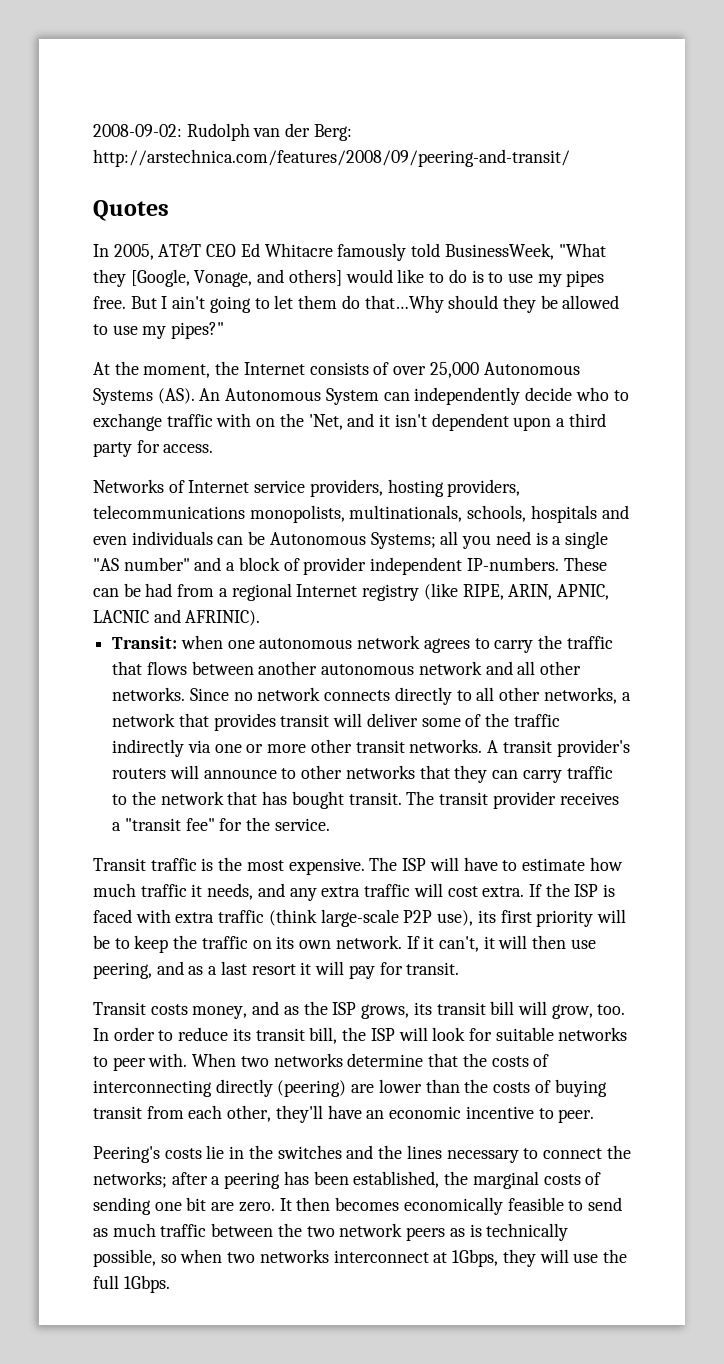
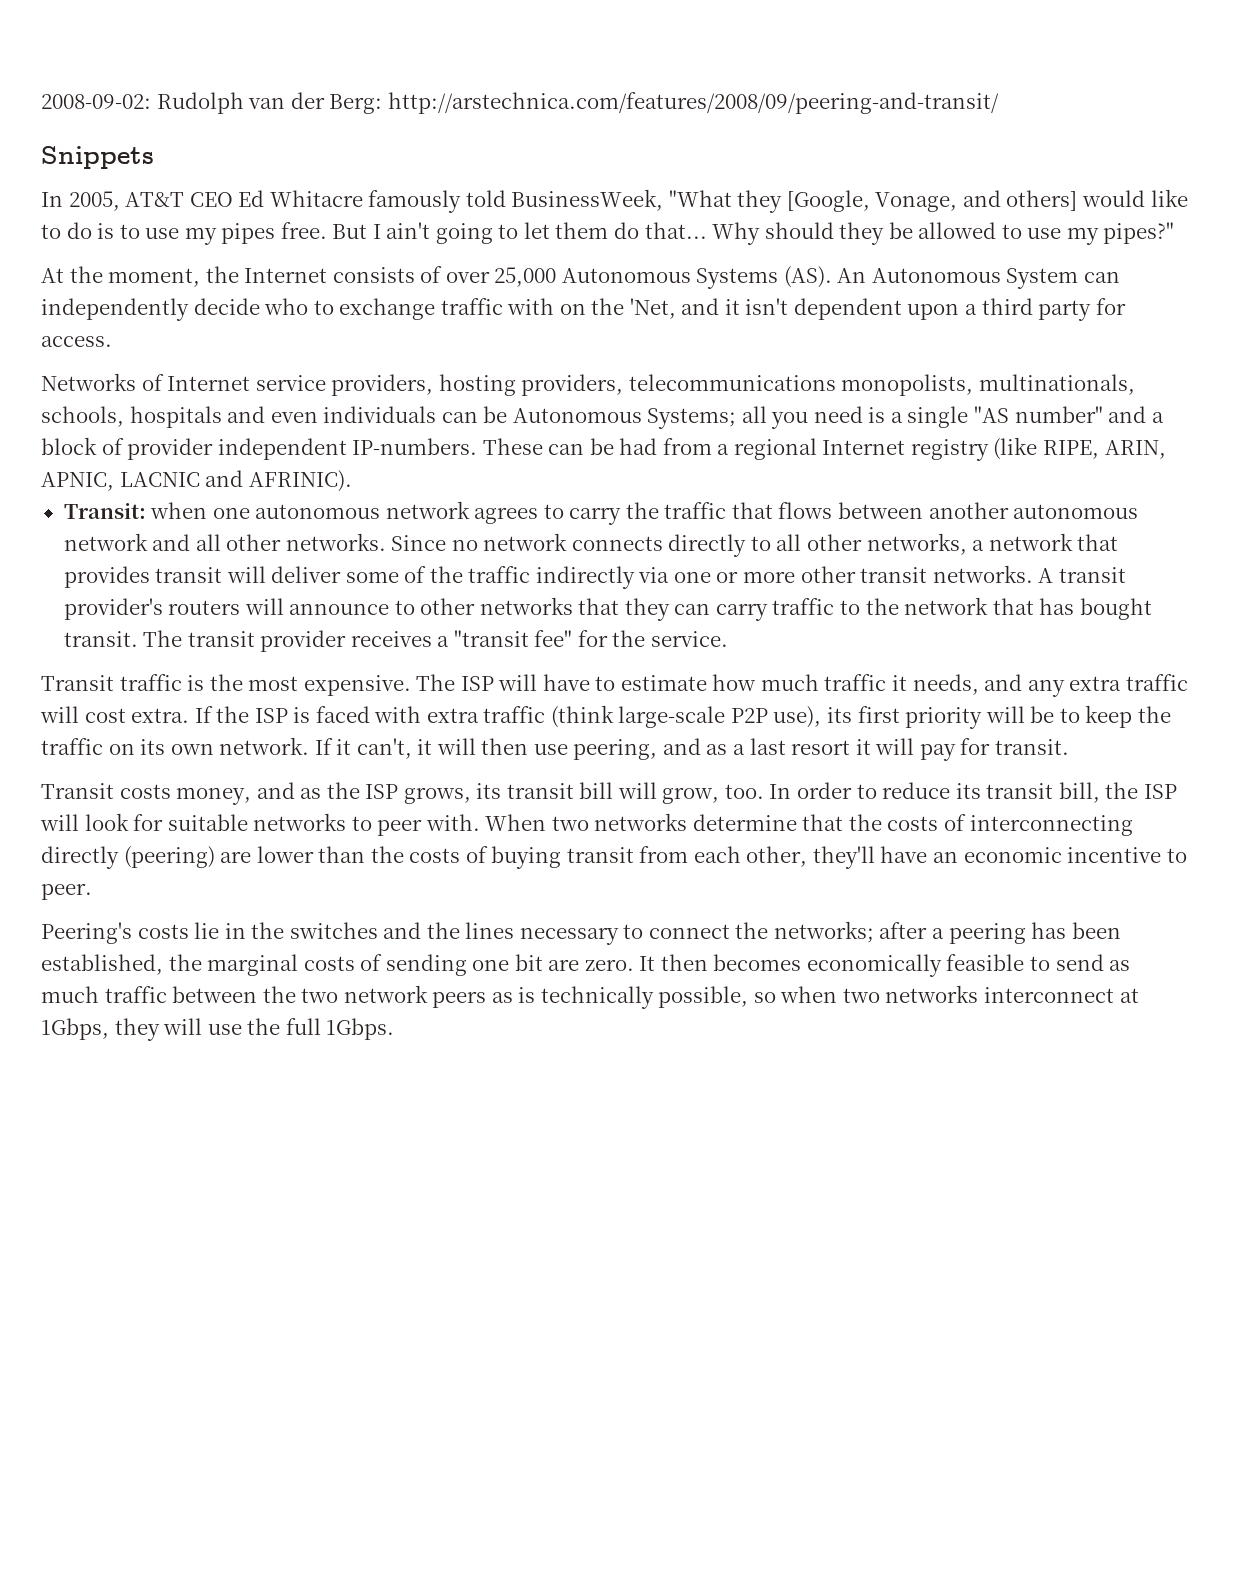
- Quotes
+ Snippets
- But I ain't going to let them do that…Why should they be allowed to use my pipes?"
+ But I ain't going to let them do that... Why should they be allowed to use my pipes?"

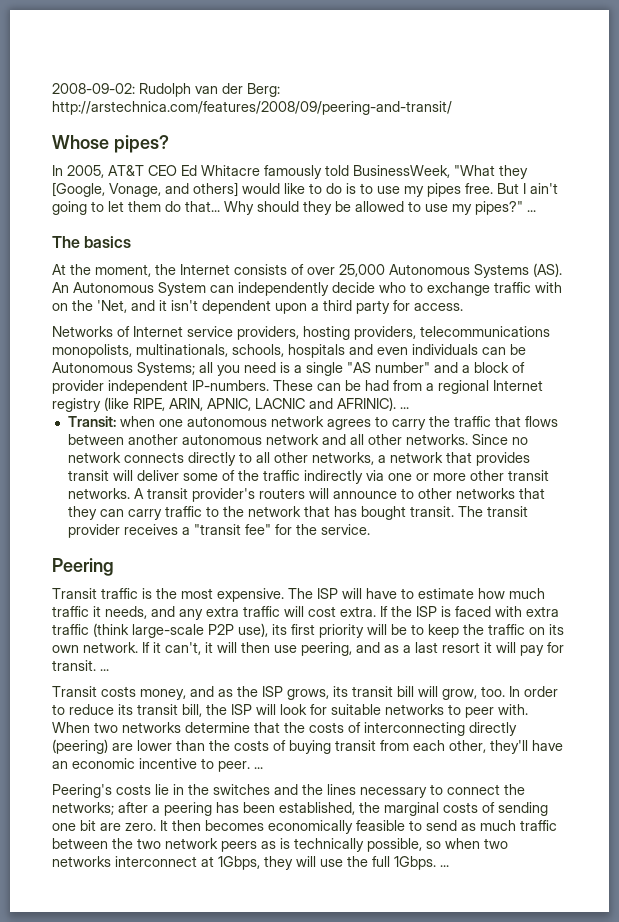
- Snippets
+ Whose pipes?
- Why should they be allowed to use my pipes?"
+ Why should they be allowed to use my pipes?" ...
+ The basics
- These can be had from a regional Internet registry (like RIPE, ARIN, APNIC, LACNIC and AFRINIC).
+ These can be had from a regional Internet registry (like RIPE, ARIN, APNIC, LACNIC and AFRINIC). ...
+ Peering
- If it can't, it will then use peering, and as a last resort it will pay for transit.
+ If it can't, it will then use peering, and as a last resort it will pay for transit. ...
- When two networks determine that the costs of interconnecting directly (peering) are lower than the costs of buying transit from each other, they'll have an economic incentive to peer.
+ When two networks determine that the costs of interconnecting directly (peering) are lower than the costs of buying transit from each other, they'll have an economic incentive to peer. ...
- It then becomes economically feasible to send as much traffic between the two network peers as is technically possible, so when two networks interconnect at 1Gbps, they will use the full 1Gbps.
+ It then becomes economically feasible to send as much traffic between the two network peers as is technically possible, so when two networks interconnect at 1Gbps, they will use the full 1Gbps. ...

